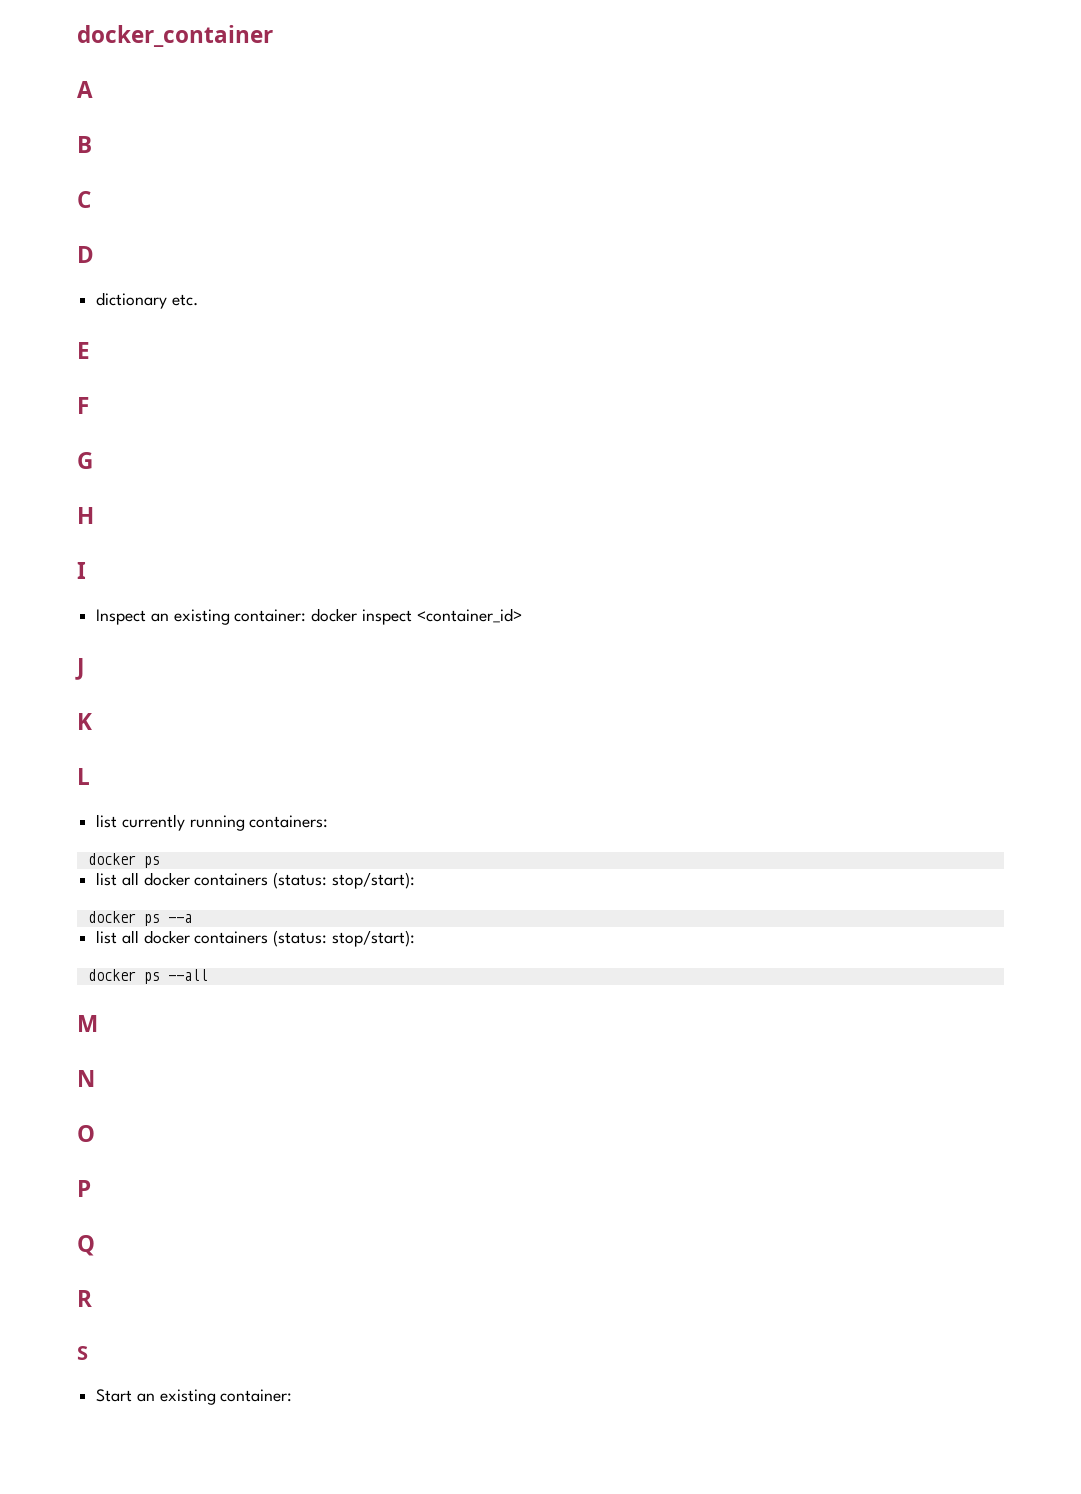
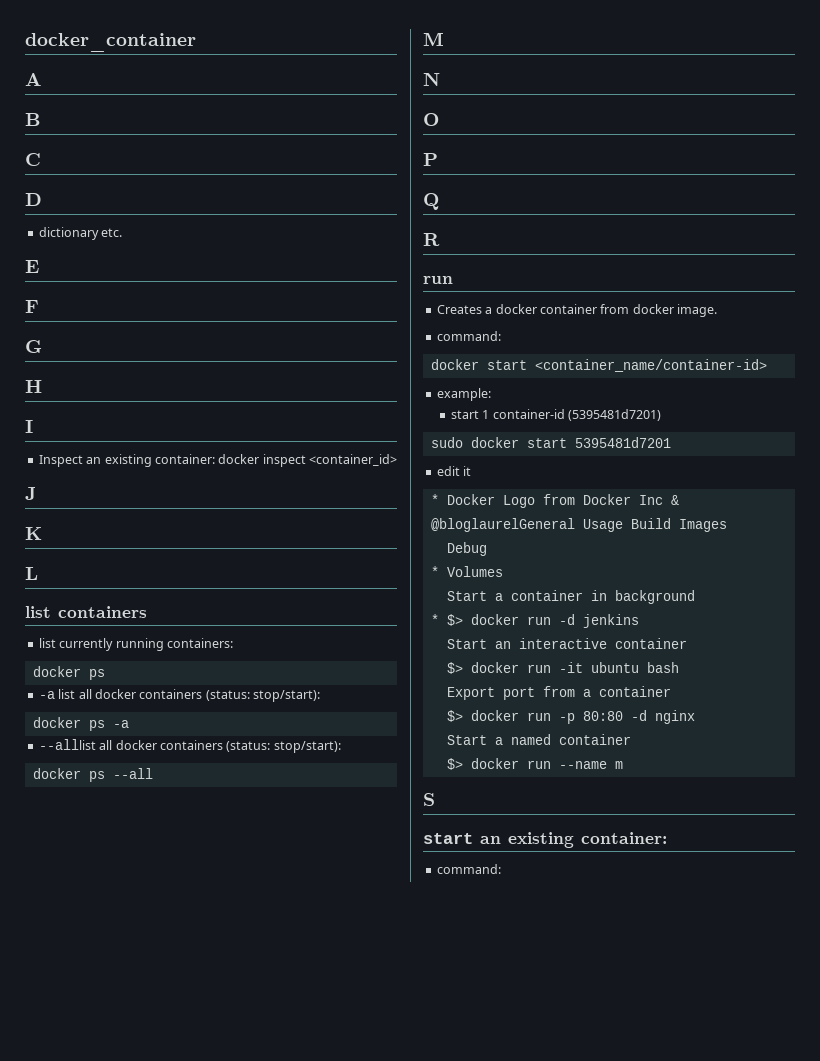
+ list containers
  list currently running containers:
  docker ps
- list all docker containers (status: stop/start):
- docker ps --a
- list all docker containers (status: stop/start):
+ -a list all docker containers (status: stop/start):
+ docker ps -a
+ --alllist all docker containers (status: stop/start):
  R
+ run
+ Creates a docker container from docker image.
+ command:
+ docker start <container_name/container-id>
+ example:
+ start 1 container-id (5395481d7201)
+ sudo docker start 5395481d7201
+ edit it
+ * Docker Logo from Docker Inc & @bloglaurelGeneral Usage Build Images
+ Debug
+ * Volumes
+ Start a container in background
+ * $> docker run -d jenkins
+ Start an interactive container
+ $> docker run -it ubuntu bash
+ Export port from a container
+ $> docker run -p 80:80 -d nginx
+ Start a named container
+ $> docker run --name m
  S
- Start an existing container:
+ start an existing container:
+ command:

